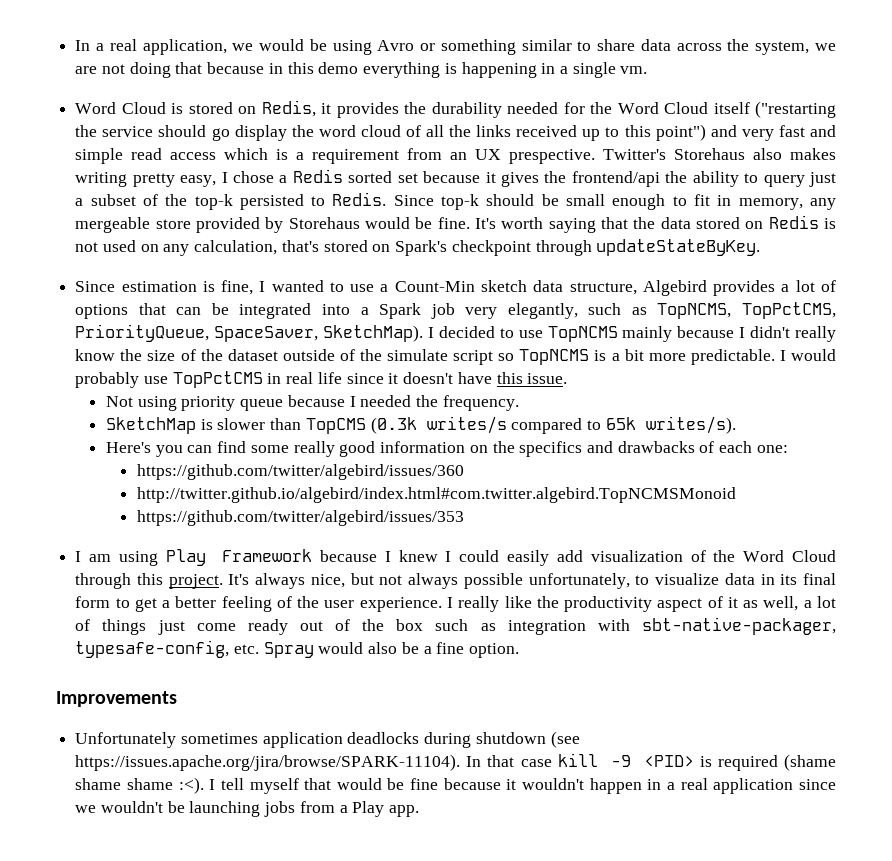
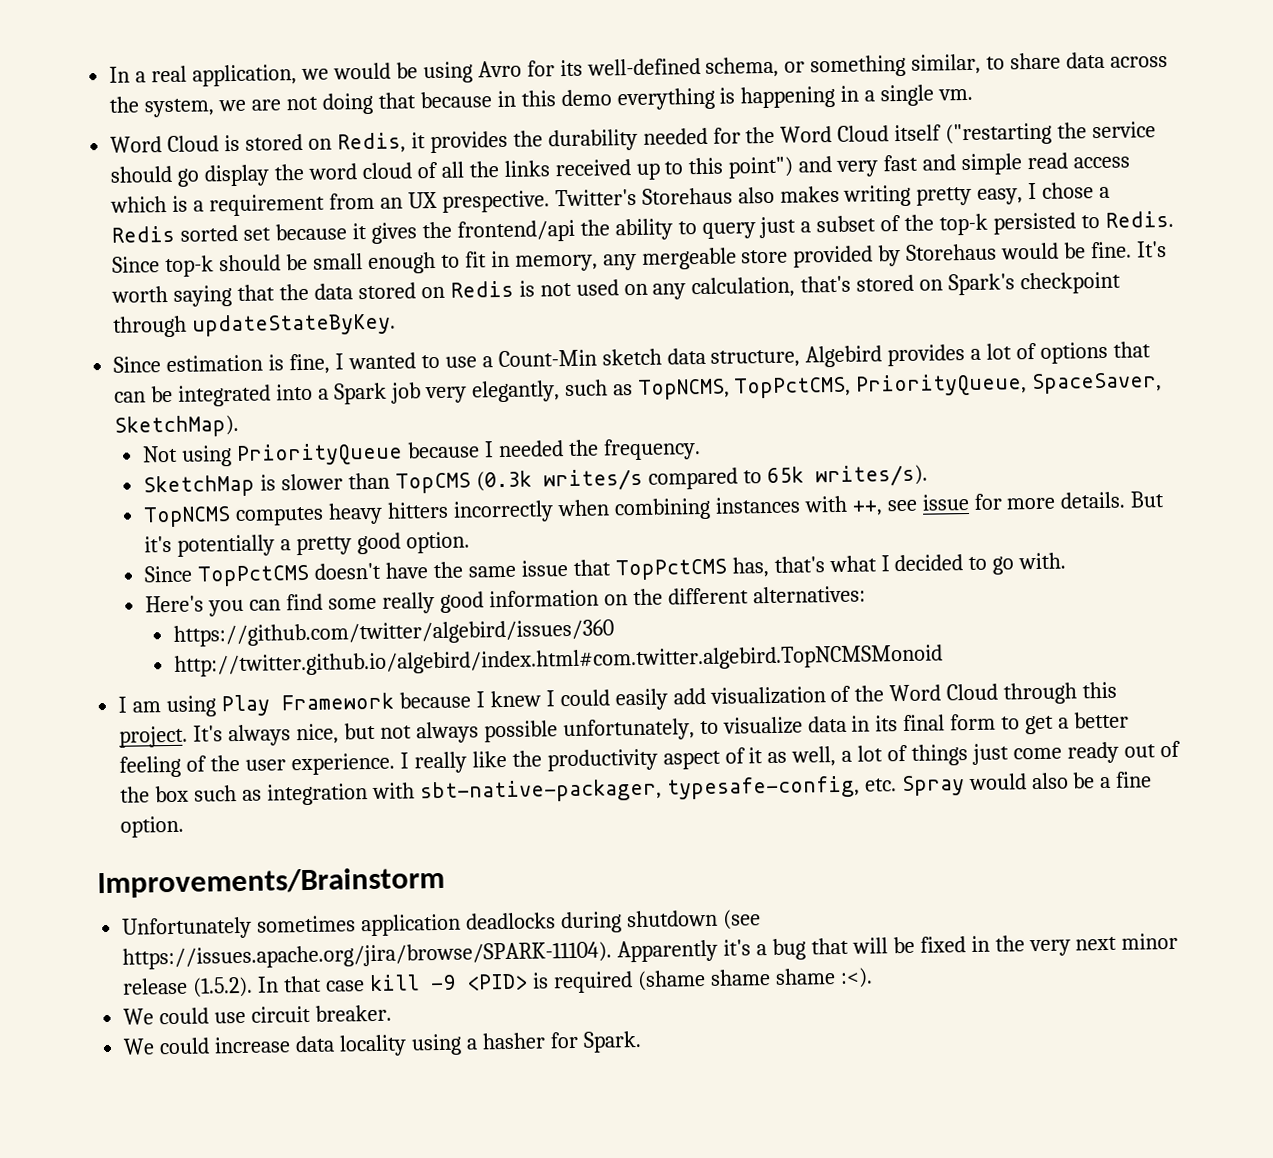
- In a real application, we would be using Avro or something similar to share data across the system, we are not doing that because in this demo everything is happening in a single vm.
+ In a real application, we would be using Avro for its well-defined schema, or something similar, to share data across the system, we are not doing that because in this demo everything is happening in a single vm.
- I decided to use TopNCMS mainly because I didn't really know the size of the dataset outside of the simulate script so TopNCMS is a bit more predictable. I would probably use TopPctCMS in real life since it doesn't have this issue.
- Not using priority queue because I needed the frequency.
+ Not using PriorityQueue because I needed the frequency.
+ TopNCMS computes heavy hitters incorrectly when combining instances with ++, see issue for more details. But it's potentially a pretty good option.
+ Since TopPctCMS doesn't have the same issue that TopPctCMS has, that's what I decided to go with.
- Here's you can find some really good information on the specifics and drawbacks of each one:
+ Here's you can find some really good information on the different alternatives:
- https://github.com/twitter/algebird/issues/353
- Improvements
+ Improvements/Brainstorm
- Unfortunately sometimes application deadlocks during shutdown (see https://issues.apache.org/jira/browse/SPARK-11104). In that case kill -9 <PID> is required (shame shame shame :<). I tell myself that would be fine because it wouldn't happen in a real application since we wouldn't be launching jobs from a Play app.
+ Unfortunately sometimes application deadlocks during shutdown (see https://issues.apache.org/jira/browse/SPARK-11104). Apparently it's a bug that will be fixed in the very next minor release (1.5.2). In that case kill -9 <PID> is required (shame shame shame :<).
+ We could use circuit breaker.
+ We could increase data locality using a hasher for Spark.

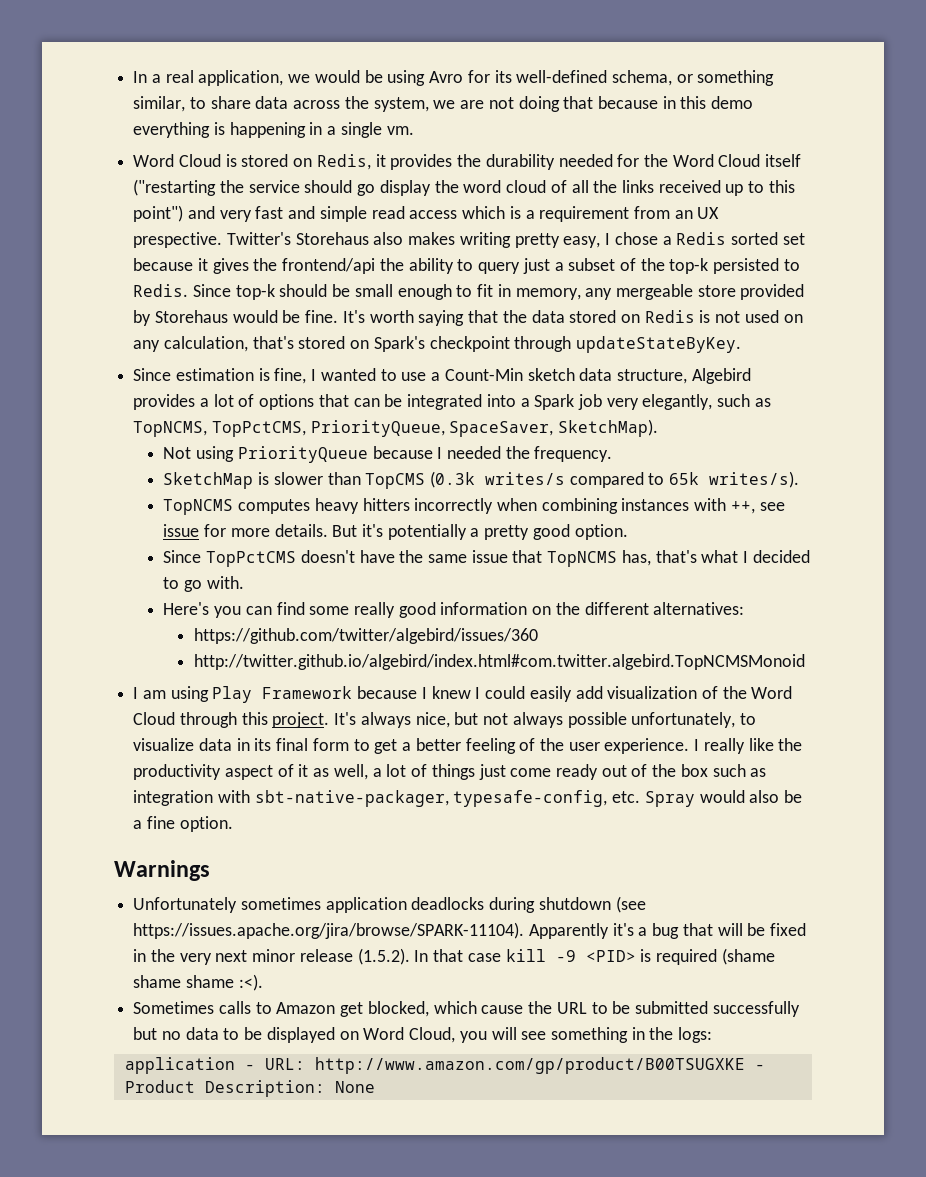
- Since TopPctCMS doesn't have the same issue that TopPctCMS has, that's what I decided to go with.
+ Since TopPctCMS doesn't have the same issue that TopNCMS has, that's what I decided to go with.
- Improvements/Brainstorm
+ Warnings
- We could use circuit breaker.
- We could increase data locality using a hasher for Spark.
+ Sometimes calls to Amazon get blocked, which cause the URL to be submitted successfully but no data to be displayed on Word Cloud, you will see something in the logs:
+ application - URL: http://www.amazon.com/gp/product/B00TSUGXKE - Product Description: None

